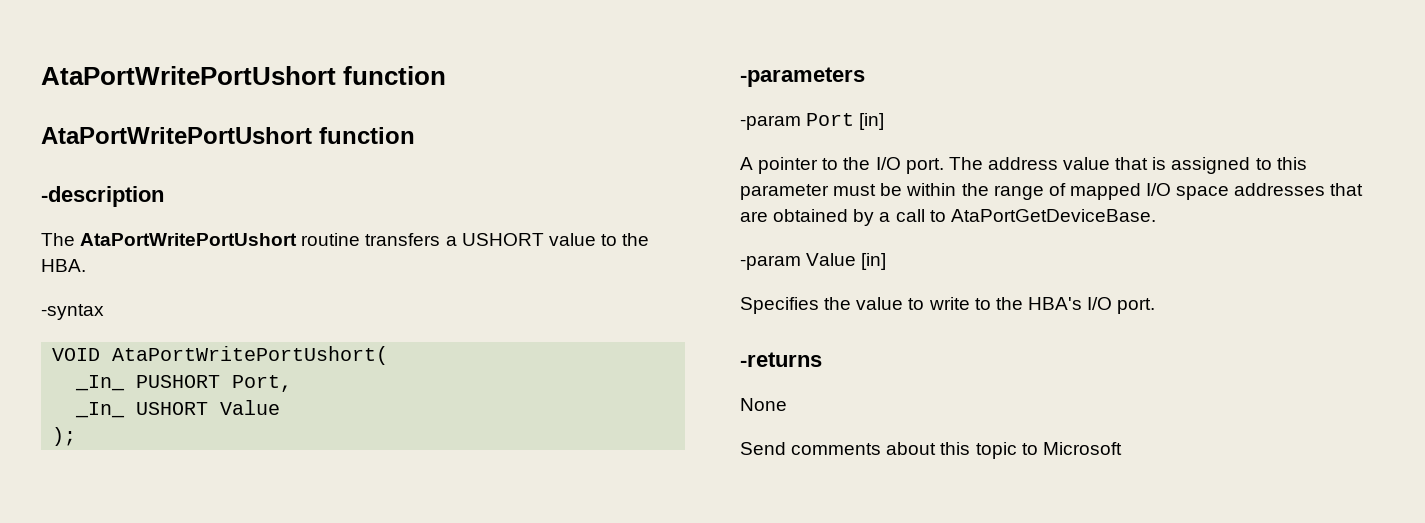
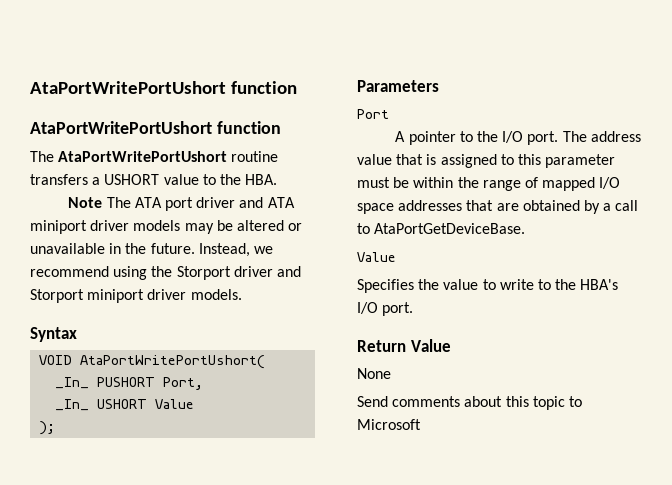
- -description
- -syntax
+ Note The ATA port driver and ATA miniport driver models may be altered or unavailable in the future. Instead, we recommend using the Storport driver and Storport miniport driver models.
+ Syntax
- -parameters
- -param Port [in]
+ Parameters
+ Port
  The address value that is assigned to this parameter must be within the range of mapped I/O space addresses that are obtained by a call to AtaPortGetDeviceBase.
- -param Value [in]
+ Value
- -returns
+ Return Value

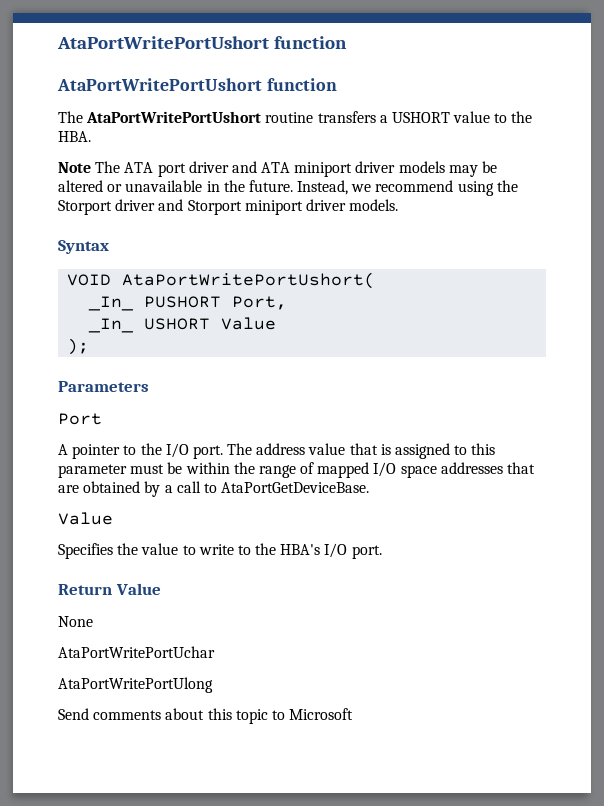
+ AtaPortWritePortUchar
+ AtaPortWritePortUlong

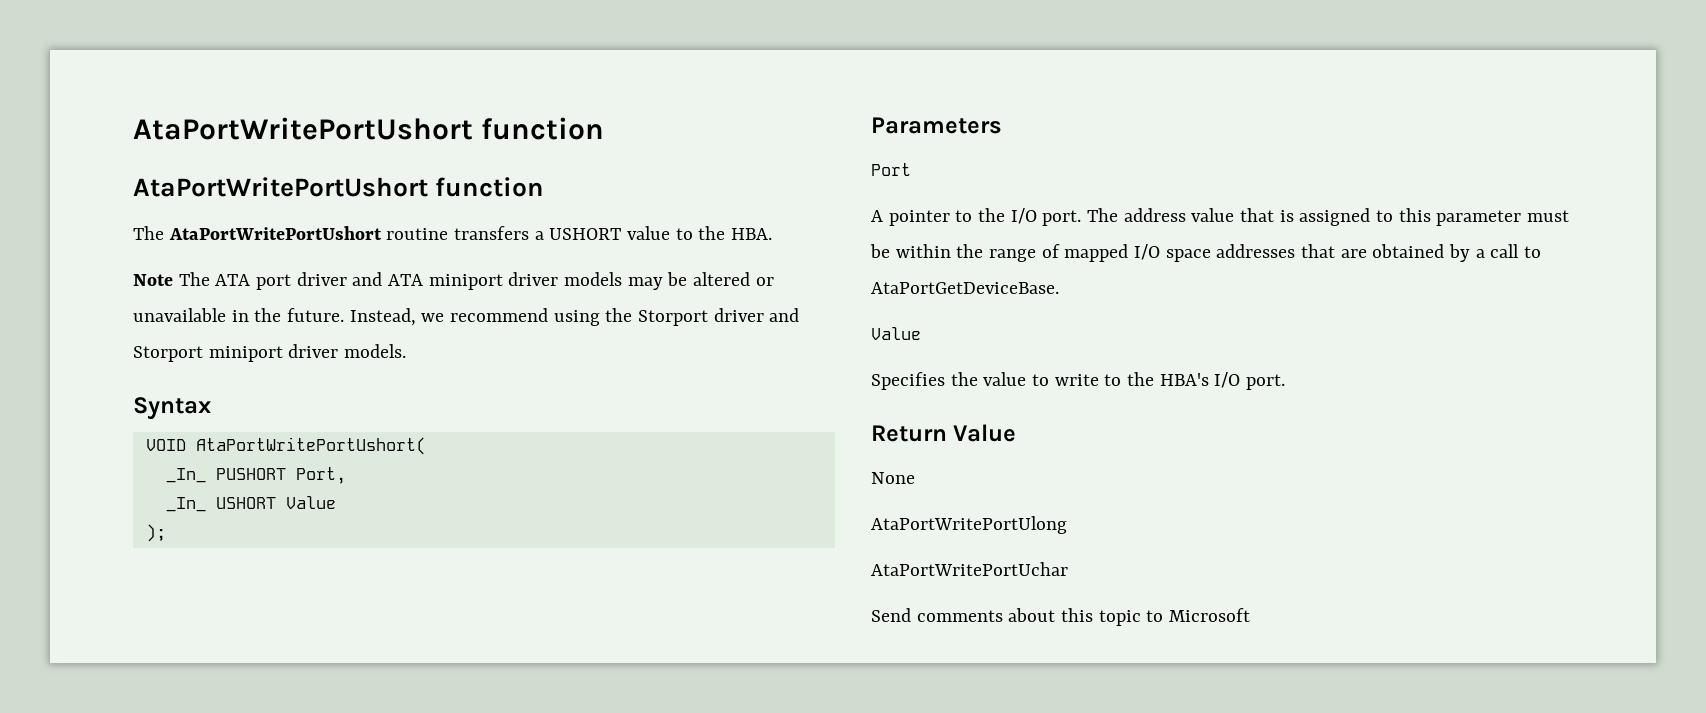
+ AtaPortWritePortUlong
- AtaPortWritePortUlong

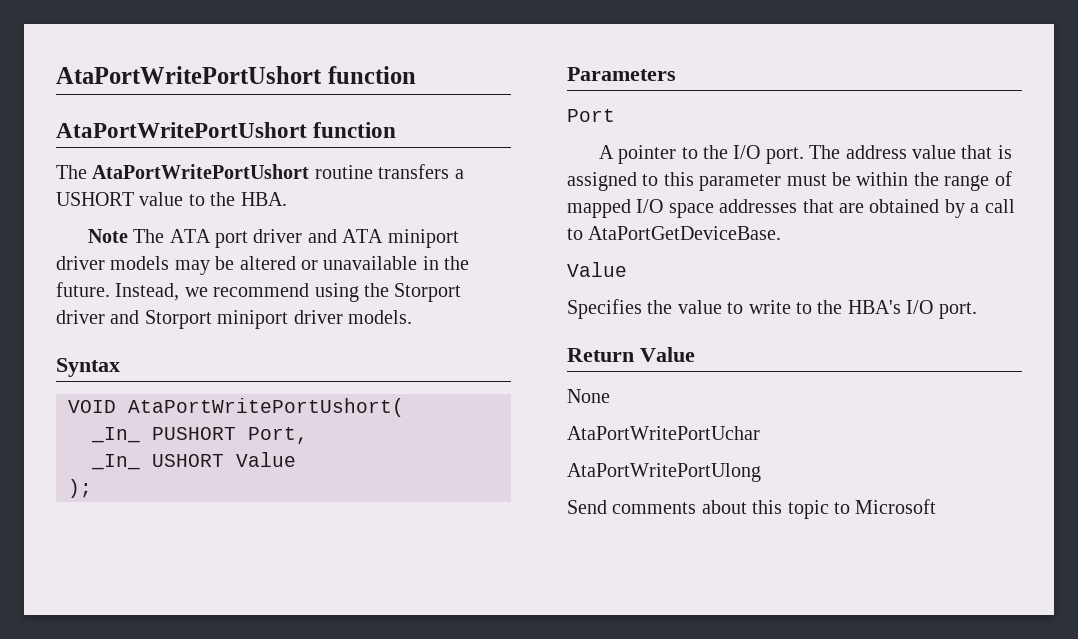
+ AtaPortWritePortUchar
- AtaPortWritePortUchar

